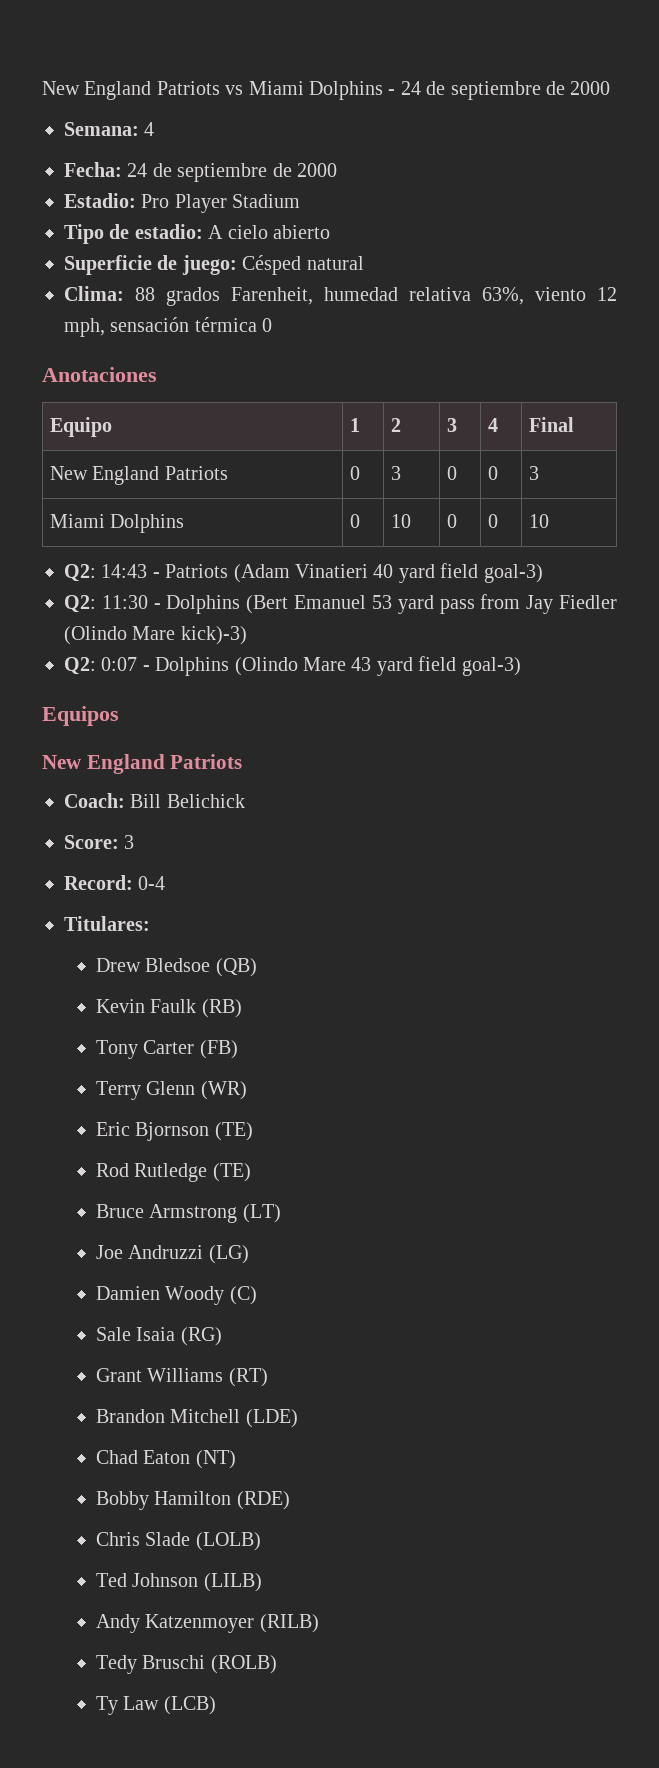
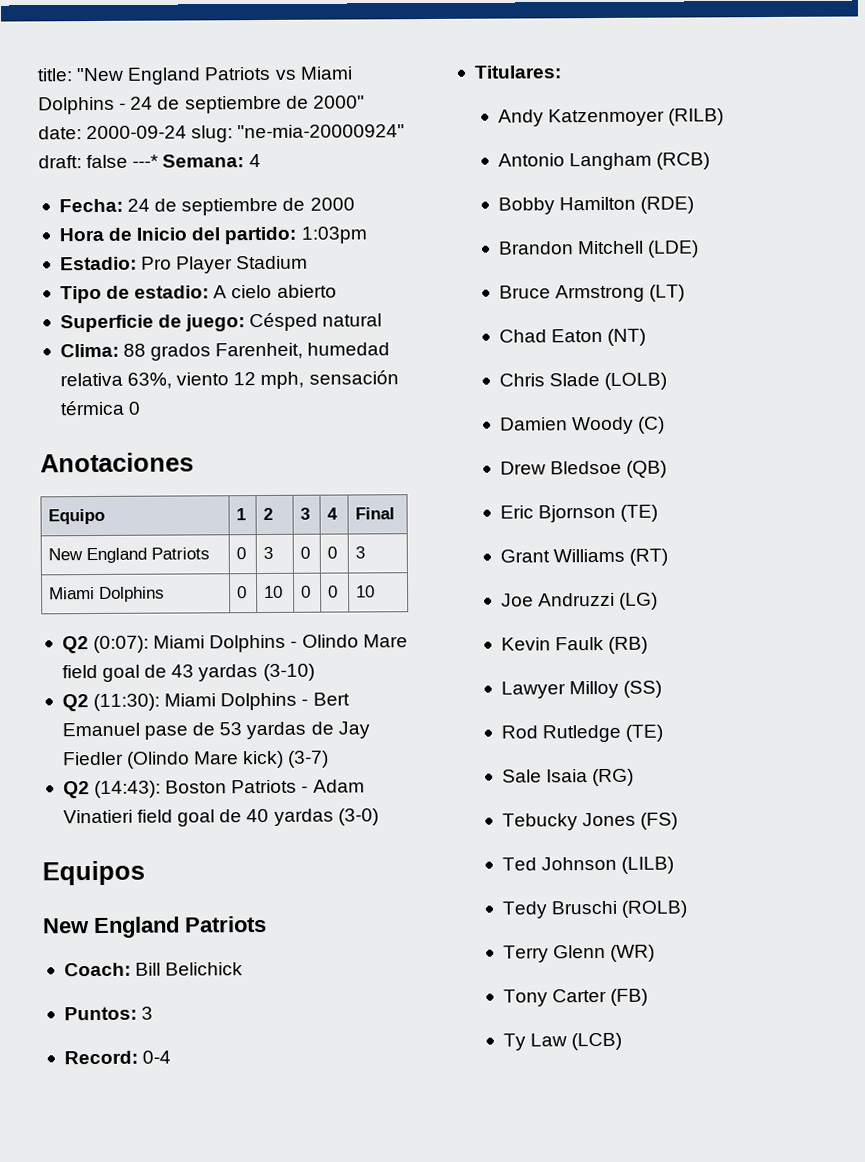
- New England Patriots vs Miami Dolphins - 24 de septiembre de 2000
- Semana: 4
+ title: "New England Patriots vs Miami Dolphins - 24 de septiembre de 2000" date: 2000-09-24 slug: "ne-mia-20000924" draft: false ---* Semana: 4
+ Hora de Inicio del partido: 1:03pm
- Q2: 14:43 - Patriots (Adam Vinatieri 40 yard field goal-3)
- Q2: 11:30 - Dolphins (Bert Emanuel 53 yard pass from Jay Fiedler (Olindo Mare kick)-3)
- Q2: 0:07 - Dolphins (Olindo Mare 43 yard field goal-3)
+ Q2 (0:07): Miami Dolphins - Olindo Mare field goal de 43 yardas (3-10)
+ Q2 (11:30): Miami Dolphins - Bert Emanuel pase de 53 yardas de Jay Fiedler (Olindo Mare kick) (3-7)
+ Q2 (14:43): Boston Patriots - Adam Vinatieri field goal de 40 yardas (3-0)
- Score: 3
+ Puntos: 3
+ Andy Katzenmoyer (RILB)
+ Antonio Langham (RCB)
+ Bobby Hamilton (RDE)
+ Brandon Mitchell (LDE)
+ Bruce Armstrong (LT)
+ Chad Eaton (NT)
+ Chris Slade (LOLB)
+ Damien Woody (C)
  Drew Bledsoe (QB)
+ Eric Bjornson (TE)
+ Grant Williams (RT)
+ Joe Andruzzi (LG)
  Kevin Faulk (RB)
+ Lawyer Milloy (SS)
+ Rod Rutledge (TE)
+ Sale Isaia (RG)
+ Tebucky Jones (FS)
+ Ted Johnson (LILB)
+ Tedy Bruschi (ROLB)
+ Terry Glenn (WR)
  Tony Carter (FB)
- Terry Glenn (WR)
- Eric Bjornson (TE)
- Rod Rutledge (TE)
- Bruce Armstrong (LT)
- Joe Andruzzi (LG)
- Damien Woody (C)
- Sale Isaia (RG)
- Grant Williams (RT)
- Brandon Mitchell (LDE)
- Chad Eaton (NT)
- Bobby Hamilton (RDE)
- Chris Slade (LOLB)
- Ted Johnson (LILB)
- Andy Katzenmoyer (RILB)
- Tedy Bruschi (ROLB)

